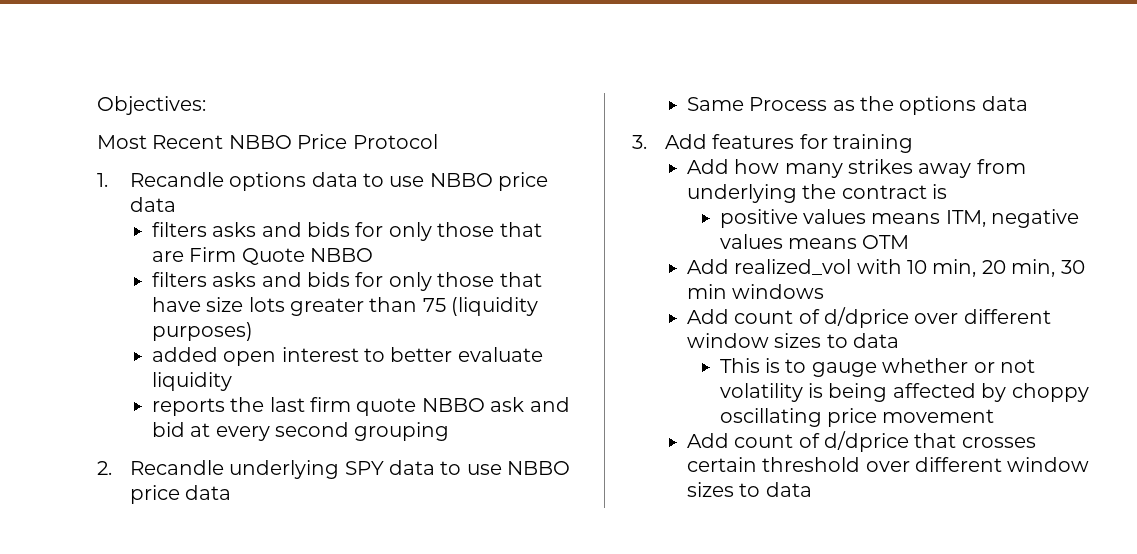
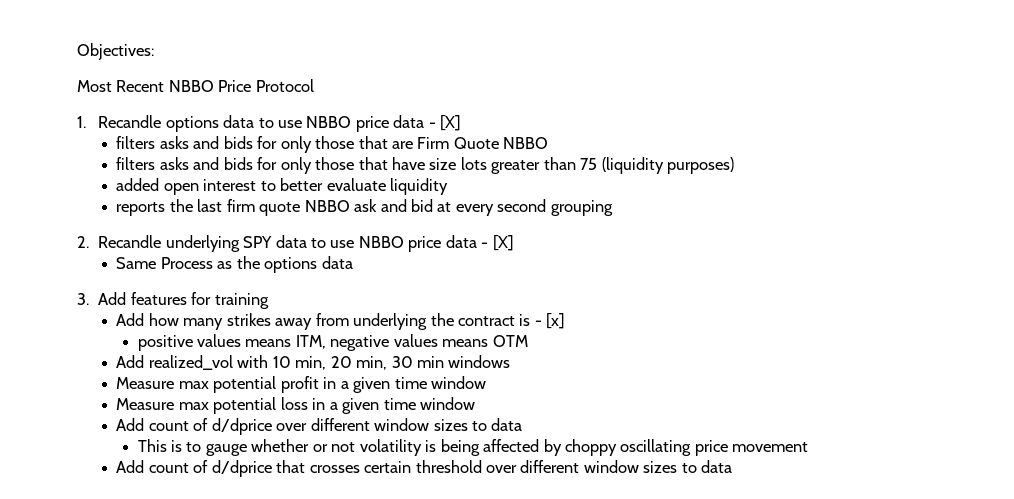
- 1. Recandle options data to use NBBO price data
+ 1. Recandle options data to use NBBO price data - [X]
- 2. Recandle underlying SPY data to use NBBO price data
+ 2. Recandle underlying SPY data to use NBBO price data - [X]
- Add how many strikes away from underlying the contract is
+ Add how many strikes away from underlying the contract is - [x]
+ Measure max potential profit in a given time window
+ Measure max potential loss in a given time window

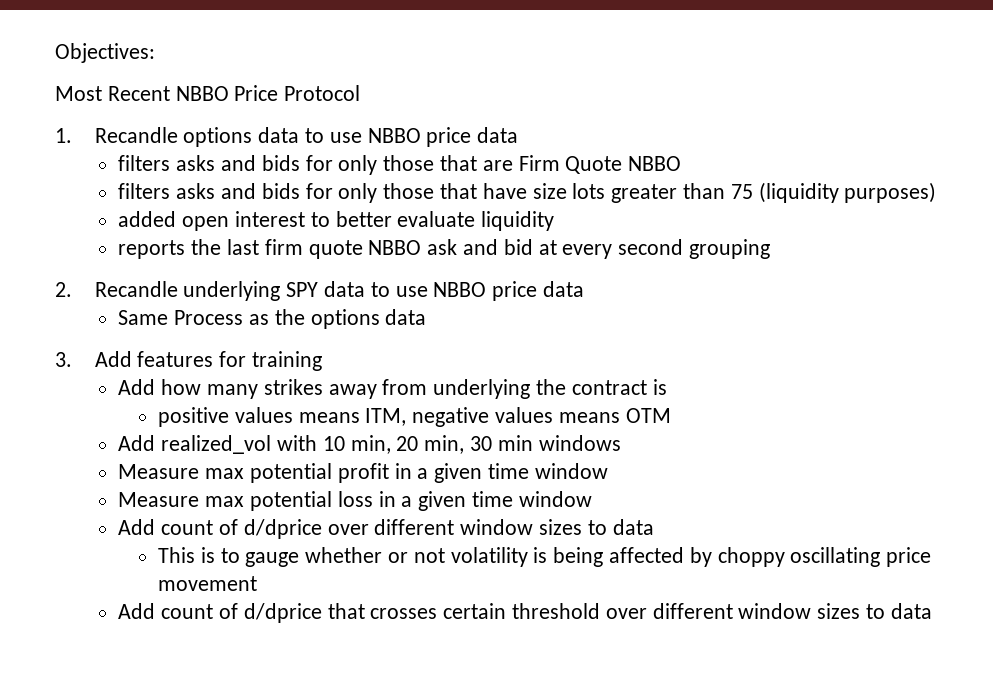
- 1. Recandle options data to use NBBO price data - [X]
+ 1. Recandle options data to use NBBO price data
- 2. Recandle underlying SPY data to use NBBO price data - [X]
+ 2. Recandle underlying SPY data to use NBBO price data
- Add how many strikes away from underlying the contract is - [x]
+ Add how many strikes away from underlying the contract is

